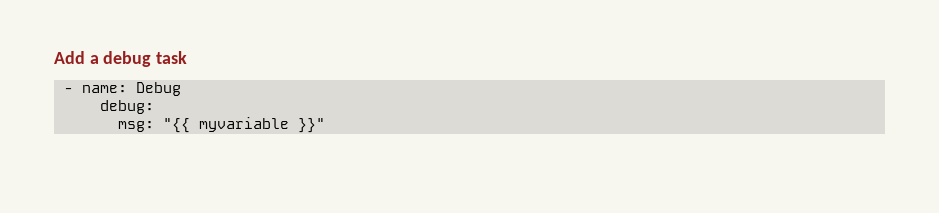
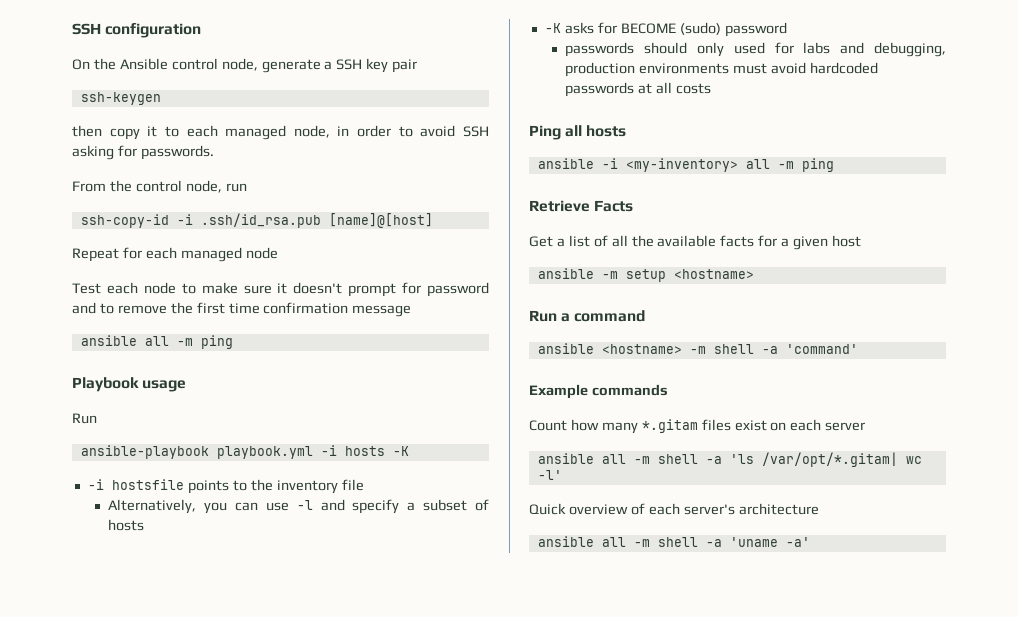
- Add a debug task
- - name: Debug
- debug:
- msg: "{{ myvariable }}"
+ SSH configuration
+ On the Ansible control node, generate a SSH key pair
+ ssh-keygen
+ then copy it to each managed node, in order to avoid SSH asking for passwords.
+ From the control node, run
+ ssh-copy-id -i .ssh/id_rsa.pub [name]@[host]
+ Repeat for each managed node
+ Test each node to make sure it doesn't prompt for password and to remove the first time confirmation message
+ ansible all -m ping
+ Playbook usage
+ Run
+ ansible-playbook playbook.yml -i hosts -K
+ -i hostsfile points to the inventory file
+ Alternatively, you can use -l and specify a subset of hosts
+ -K asks for BECOME (sudo) password
+ passwords should only used for labs and debugging, production environments must avoid hardcoded passwords at all costs
+ Ping all hosts
+ ansible -i <my-inventory> all -m ping
+ Retrieve Facts
+ Get a list of all the available facts for a given host
+ ansible -m setup <hostname>
+ Run a command
+ ansible <hostname> -m shell -a 'command'
+ Example commands
+ Count how many *.gitam files exist on each server
+ ansible all -m shell -a 'ls /var/opt/*.gitam| wc -l'
+ Quick overview of each server's architecture
+ ansible all -m shell -a 'uname -a'

